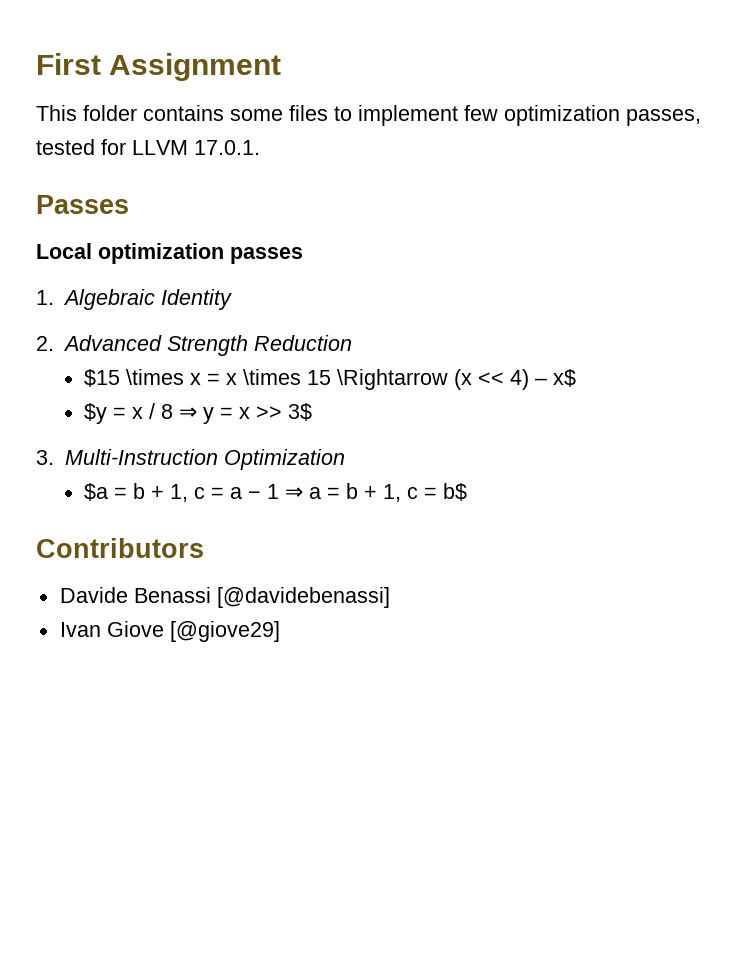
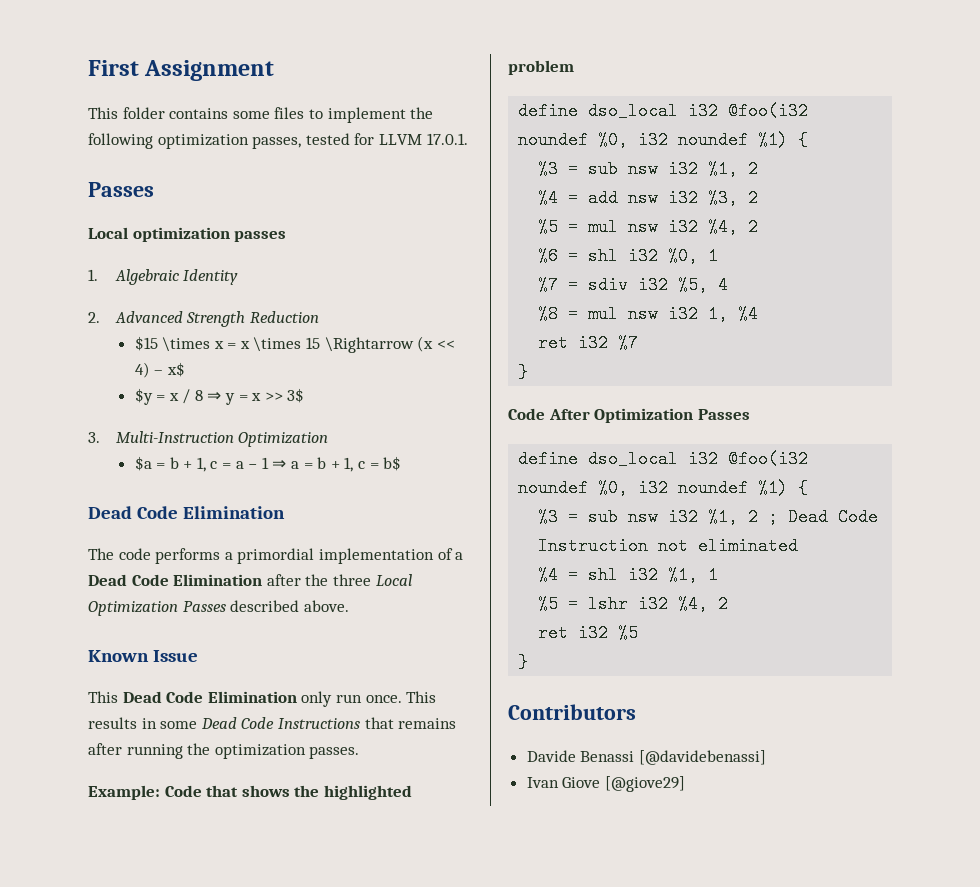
- This folder contains some files to implement few optimization passes, tested for LLVM 17.0.1.
+ This folder contains some files to implement the following optimization passes, tested for LLVM 17.0.1.
  $a = b + 1, c = a − 1 ⇒ a = b + 1, c = b$
+ Dead Code Elimination
+ The code performs a primordial implementation of a Dead Code Elimination after the three Local Optimization Passes described above.
+ Known Issue
+ This Dead Code Elimination only run once. This results in some Dead Code Instructions that remains after running the optimization passes.
+ Example: Code that shows the highlighted problem
+ define dso_local i32 @foo(i32 noundef %0, i32 noundef %1) {
+ %3 = sub nsw i32 %1, 2
+ %4 = add nsw i32 %3, 2
+ %5 = mul nsw i32 %4, 2
+ %6 = shl i32 %0, 1
+ %7 = sdiv i32 %5, 4
+ %8 = mul nsw i32 1, %4
+ ret i32 %7
+ }
+ Code After Optimization Passes
+ define dso_local i32 @foo(i32 noundef %0, i32 noundef %1) {
+ %3 = sub nsw i32 %1, 2 ; Dead Code Instruction not eliminated
+ %4 = shl i32 %1, 1
+ %5 = lshr i32 %4, 2
+ ret i32 %5
+ }

